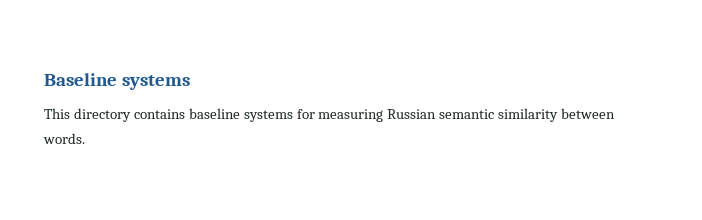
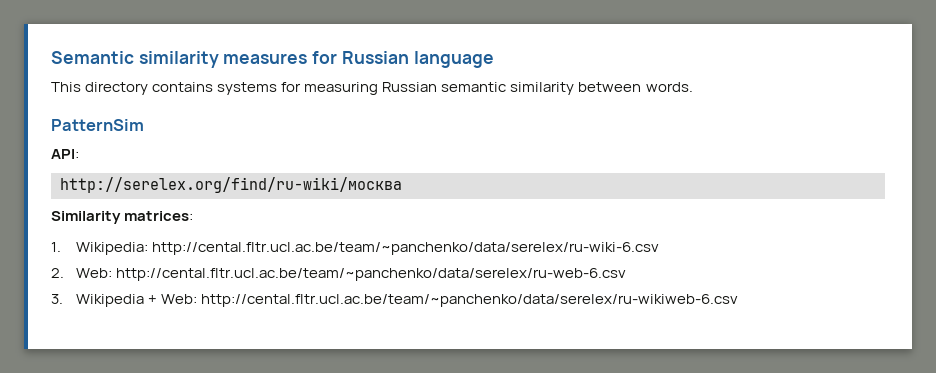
- Baseline systems
+ Semantic similarity measures for Russian language
- This directory contains baseline systems for measuring Russian semantic similarity between words.
+ This directory contains systems for measuring Russian semantic similarity between words.
+ PatternSim
+ API:
+ http://serelex.org/find/ru-wiki/москва
+ Similarity matrices:
+ 1. Wikipedia: http://cental.fltr.ucl.ac.be/team/~panchenko/data/serelex/ru-wiki-6.csv
+ 2. Web: http://cental.fltr.ucl.ac.be/team/~panchenko/data/serelex/ru-web-6.csv
+ 3. Wikipedia + Web: http://cental.fltr.ucl.ac.be/team/~panchenko/data/serelex/ru-wikiweb-6.csv

